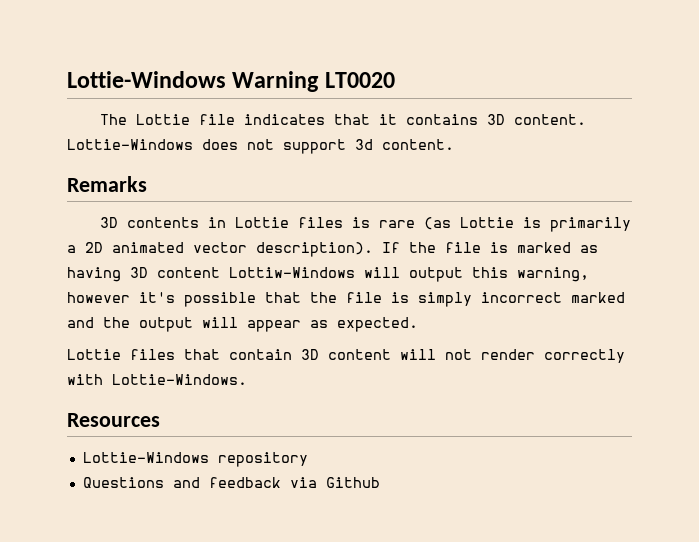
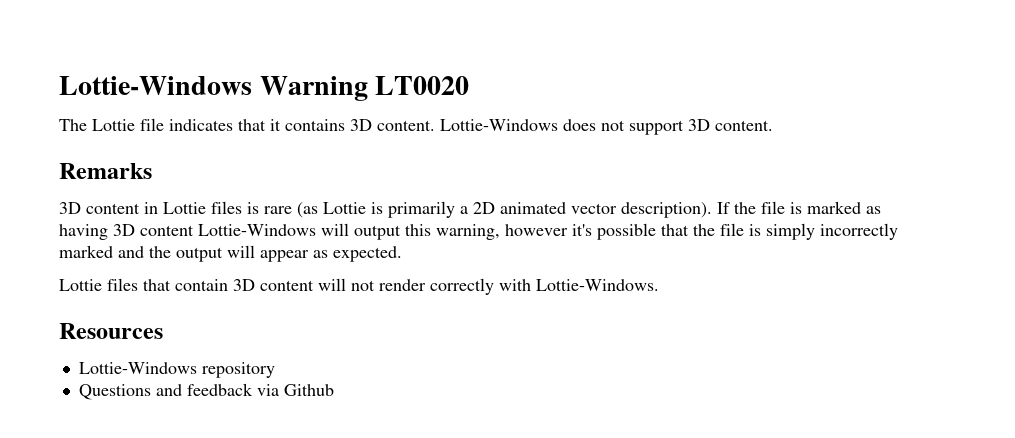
- Lottie-Windows does not support 3d content.
+ Lottie-Windows does not support 3D content.
- 3D contents in Lottie files is rare (as Lottie is primarily a 2D animated vector description).
+ 3D content in Lottie files is rare (as Lottie is primarily a 2D animated vector description).
- If the file is marked as having 3D content Lottiw-Windows will output this warning, however it's possible that the file is simply incorrect marked and the output will appear as expected.
+ If the file is marked as having 3D content Lottie-Windows will output this warning, however it's possible that the file is simply incorrectly marked and the output will appear as expected.

